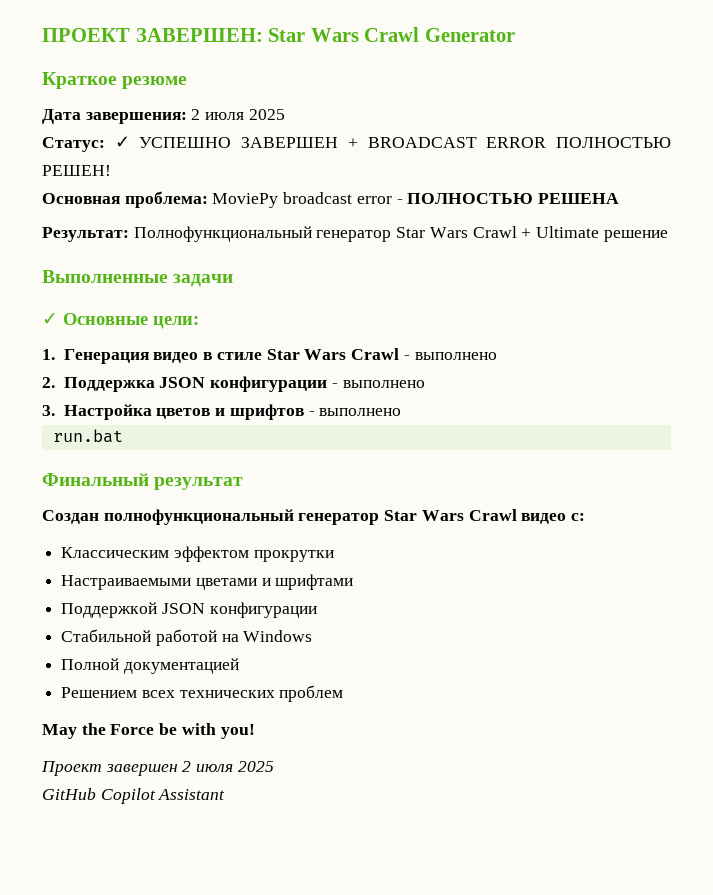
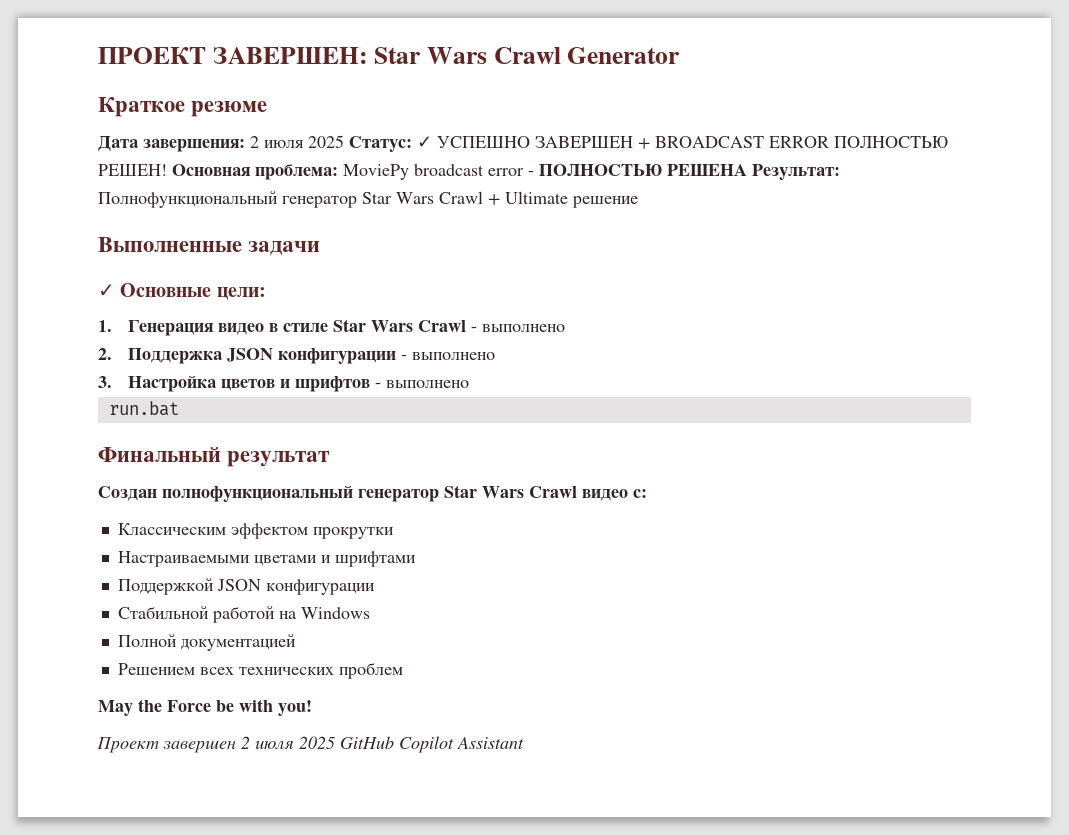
- Дата завершения: 2 июля 2025
- Статус: ✓ УСПЕШНО ЗАВЕРШЕН + BROADCAST ERROR ПОЛНОСТЬЮ РЕШЕН!
- Основная проблема: MoviePy broadcast error - ПОЛНОСТЬЮ РЕШЕНА
- Результат: Полнофункциональный генератор Star Wars Crawl + Ultimate решение
+ Дата завершения: 2 июля 2025 Статус: ✓ УСПЕШНО ЗАВЕРШЕН + BROADCAST ERROR ПОЛНОСТЬЮ РЕШЕН! Основная проблема: MoviePy broadcast error - ПОЛНОСТЬЮ РЕШЕНА Результат: Полнофункциональный генератор Star Wars Crawl + Ultimate решение
- Проект завершен 2 июля 2025
- GitHub Copilot Assistant
+ Проект завершен 2 июля 2025 GitHub Copilot Assistant

